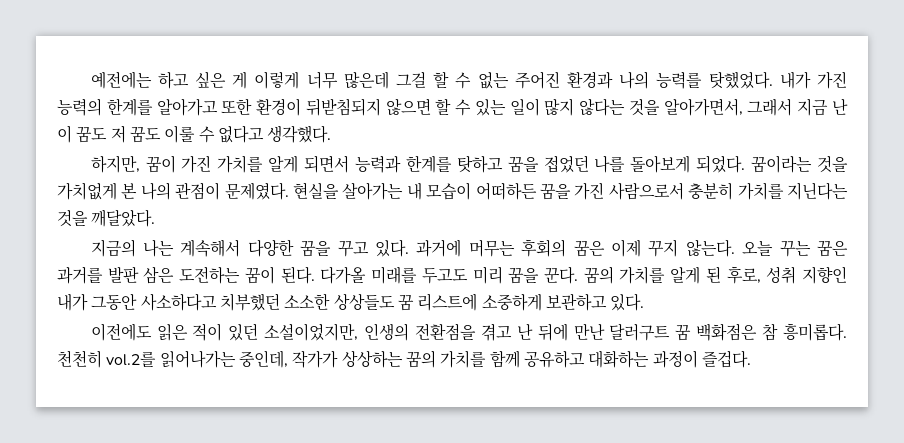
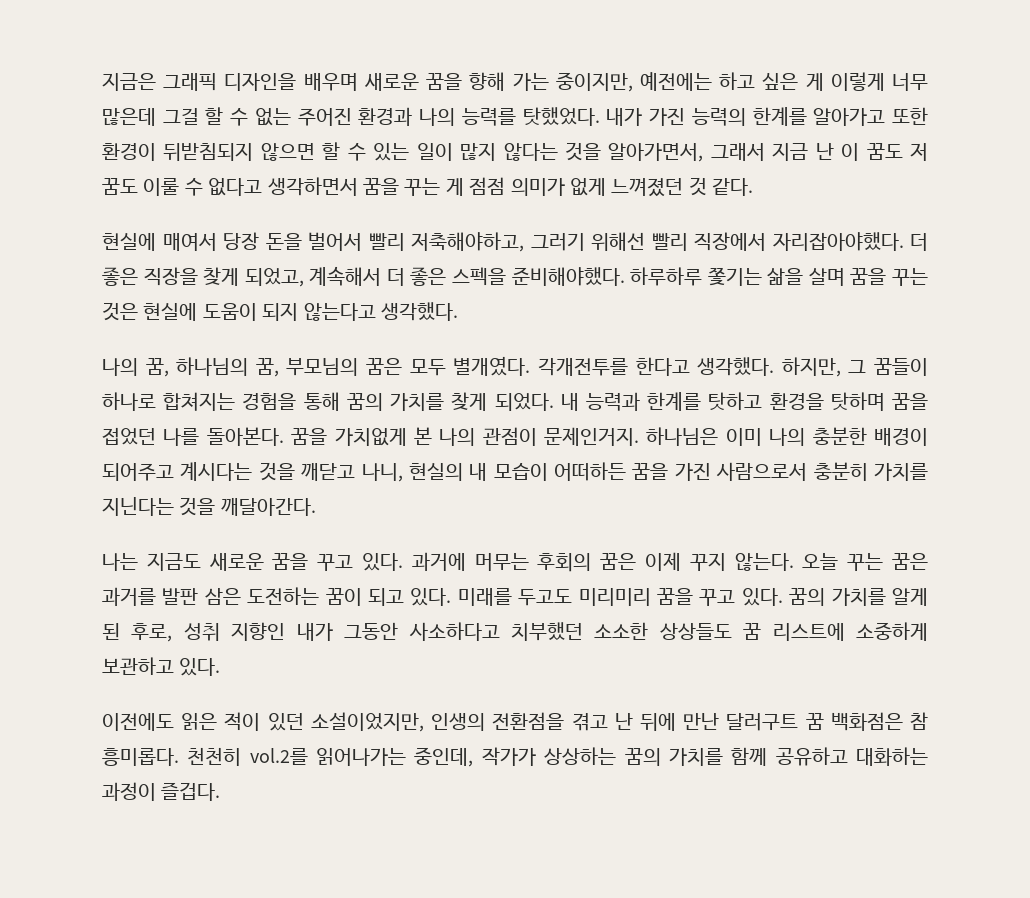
- 예전에는 하고 싶은 게 이렇게 너무 많은데 그걸 할 수 없는 주어진 환경과 나의 능력를 탓했었다.
+ 지금은 그래픽 디자인을 배우며 새로운 꿈을 향해 가는 중이지만, 예전에는 하고 싶은 게 이렇게 너무 많은데 그걸 할 수 없는 주어진 환경과 나의 능력를 탓했었다.
- 내가 가진 능력의 한계를 알아가고 또한 환경이 뒤받침되지 않으면 할 수 있는 일이 많지 않다는 것을 알아가면서, 그래서 지금 난 이 꿈도 저 꿈도 이룰 수 없다고 생각했다.
- 하지만, 꿈이 가진 가치를 알게 되면서 능력과 한계를 탓하고 꿈을 접었던 나를 돌아보게 되었다. 꿈이라는 것을 가치없게 본 나의 관점이 문제였다. 현실을 살아가는 내 모습이 어떠하든 꿈을 가진 사람으로서 충분히 가치를 지닌다는 것을 깨달았다.
- 지금의 나는 계속해서 다양한 꿈을 꾸고 있다.
+ 내가 가진 능력의 한계를 알아가고 또한 환경이 뒤받침되지 않으면 할 수 있는 일이 많지 않다는 것을 알아가면서, 그래서 지금 난 이 꿈도 저 꿈도 이룰 수 없다고 생각하면서 꿈을 꾸는 게 점점 의미가 없게 느껴졌던 것 같다.
+ 현실에 매여서 당장 돈을 벌어서 빨리 저축해야하고, 그러기 위해선 빨리 직장에서 자리잡아야했다. 더 좋은 직장을 찾게 되었고, 계속해서 더 좋은 스펙을 준비해야했다. 하루하루 쫓기는 삶을 살며 꿈을 꾸는 것은 현실에 도움이 되지 않는다고 생각했다.
+ 나의 꿈, 하나님의 꿈, 부모님의 꿈은 모두 별개였다. 각개전투를 한다고 생각했다. 하지만, 그 꿈들이 하나로 합쳐지는 경험을 통해 꿈의 가치를 찾게 되었다. 내 능력과 한계를 탓하고 환경을 탓하며 꿈을 접었던 나를 돌아본다. 꿈을 가치없게 본 나의 관점이 문제인거지. 하나님은 이미 나의 충분한 배경이 되어주고 계시다는 것을 깨닫고 나니, 현실의 내 모습이 어떠하든 꿈을 가진 사람으로서 충분히 가치를 지닌다는 것을 깨달아간다.
+ 나는 지금도 새로운 꿈을 꾸고 있다.
- 오늘 꾸는 꿈은 과거를 발판 삼은 도전하는 꿈이 된다. 다가올 미래를 두고도 미리 꿈을 꾼다.
+ 오늘 꾸는 꿈은 과거를 발판 삼은 도전하는 꿈이 되고 있다. 미래를 두고도 미리미리 꿈을 꾸고 있다.

